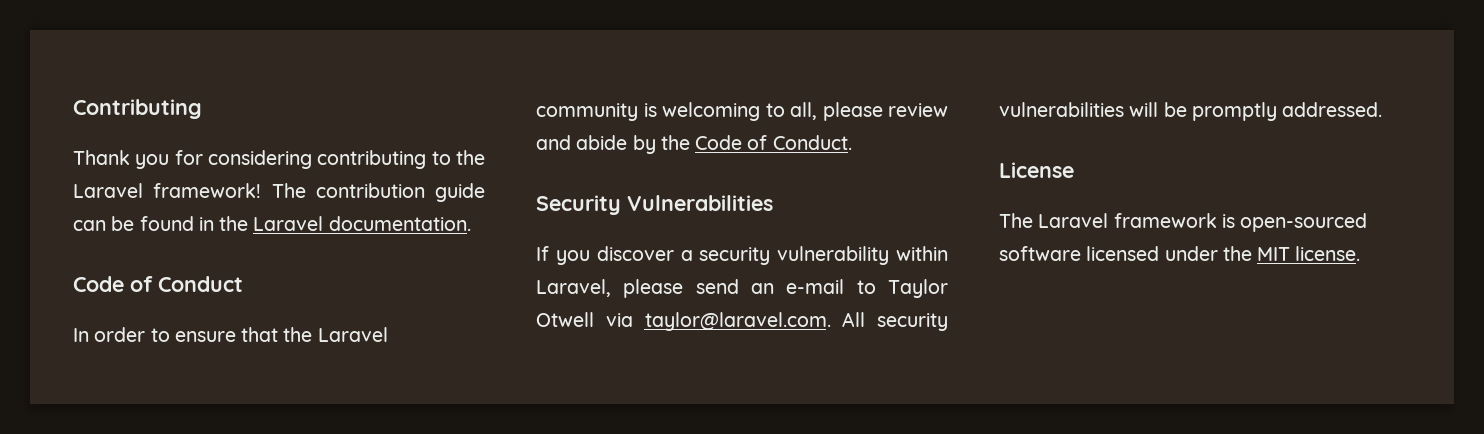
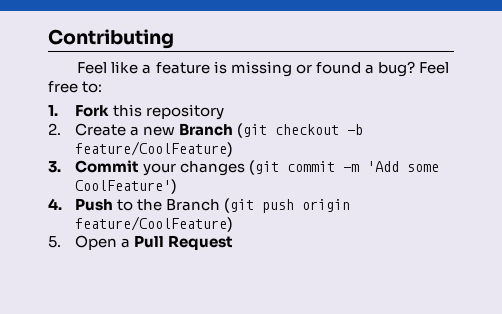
- Thank you for considering contributing to the Laravel framework! The contribution guide can be found in the Laravel documentation.
- Code of Conduct
- In order to ensure that the Laravel community is welcoming to all, please review and abide by the Code of Conduct.
- Security Vulnerabilities
- If you discover a security vulnerability within Laravel, please send an e-mail to Taylor Otwell via taylor@laravel.com. All security vulnerabilities will be promptly addressed.
- License
- The Laravel framework is open-sourced software licensed under the MIT license.
+ Feel like a feature is missing or found a bug? Feel free to:
+ 1. Fork this repository
+ 2. Create a new Branch (git checkout -b feature/CoolFeature)
+ 3. Commit your changes (git commit -m 'Add some CoolFeature')
+ 4. Push to the Branch (git push origin feature/CoolFeature)
+ 5. Open a Pull Request

